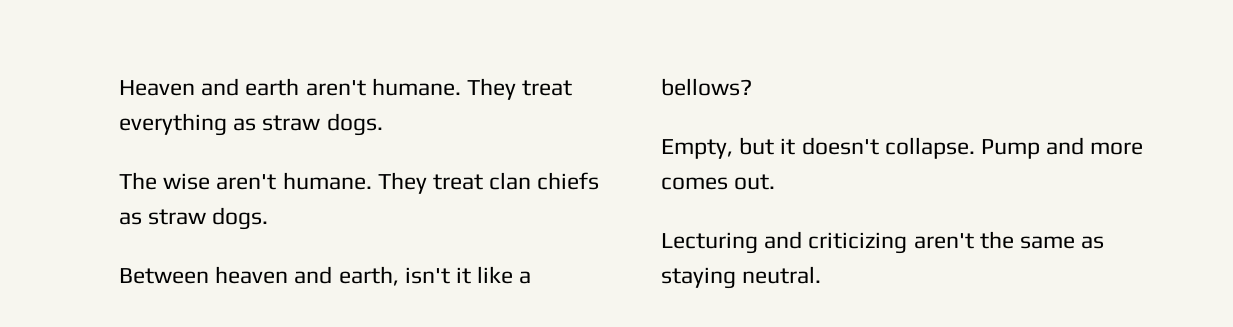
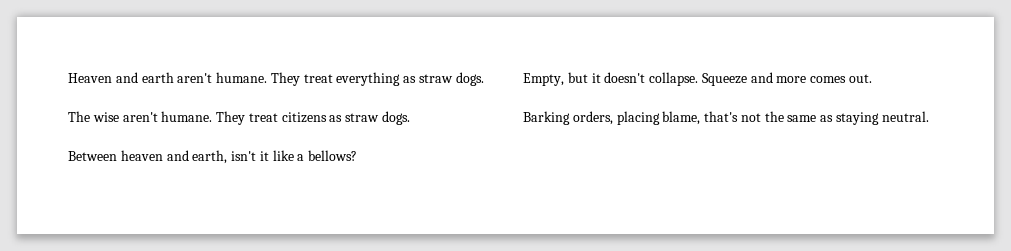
- They treat clan chiefs as straw dogs.
+ They treat citizens as straw dogs.
- Pump and more comes out.
+ Squeeze and more comes out.
- Lecturing and criticizing aren't the same as staying neutral.
+ Barking orders, placing blame, that's not the same as staying neutral.

